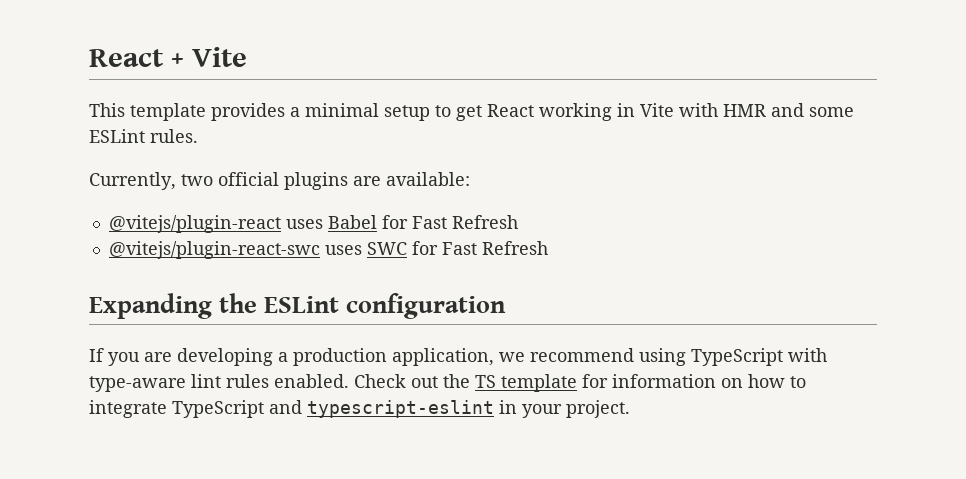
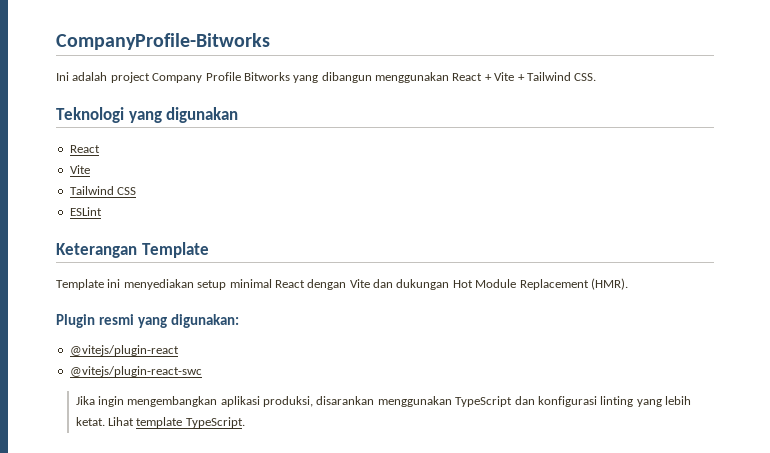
- React + Vite
- This template provides a minimal setup to get React working in Vite with HMR and some ESLint rules.
- Currently, two official plugins are available:
- @vitejs/plugin-react uses Babel for Fast Refresh
- @vitejs/plugin-react-swc uses SWC for Fast Refresh
- Expanding the ESLint configuration
- If you are developing a production application, we recommend using TypeScript with type-aware lint rules enabled. Check out the TS template for information on how to integrate TypeScript and typescript-eslint in your project.
+ CompanyProfile-Bitworks
+ Ini adalah project Company Profile Bitworks yang dibangun menggunakan React + Vite + Tailwind CSS.
+ Teknologi yang digunakan
+ React
+ Vite
+ Tailwind CSS
+ ESLint
+ Keterangan Template
+ Template ini menyediakan setup minimal React dengan Vite dan dukungan Hot Module Replacement (HMR).
+ Plugin resmi yang digunakan:
+ @vitejs/plugin-react
+ @vitejs/plugin-react-swc
+ Jika ingin mengembangkan aplikasi produksi, disarankan menggunakan TypeScript dan konfigurasi linting yang lebih ketat. Lihat template TypeScript.

